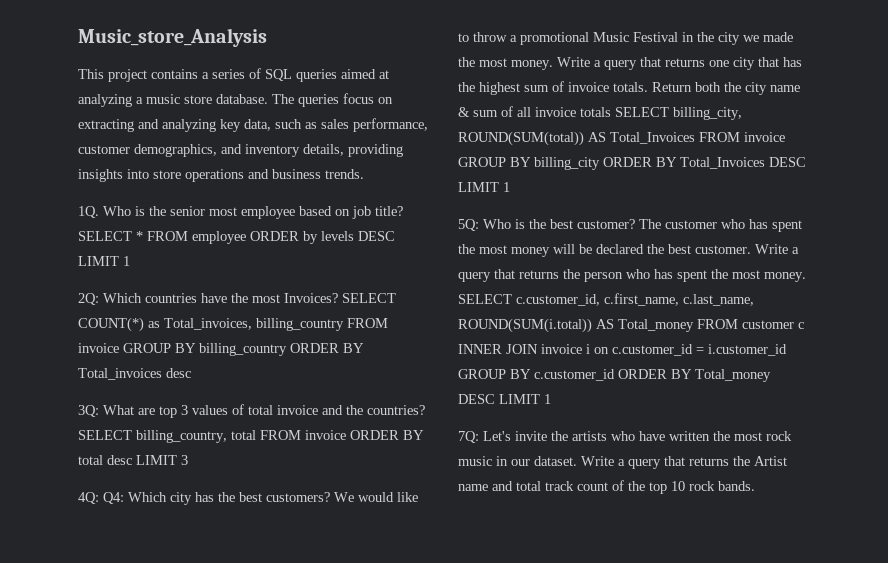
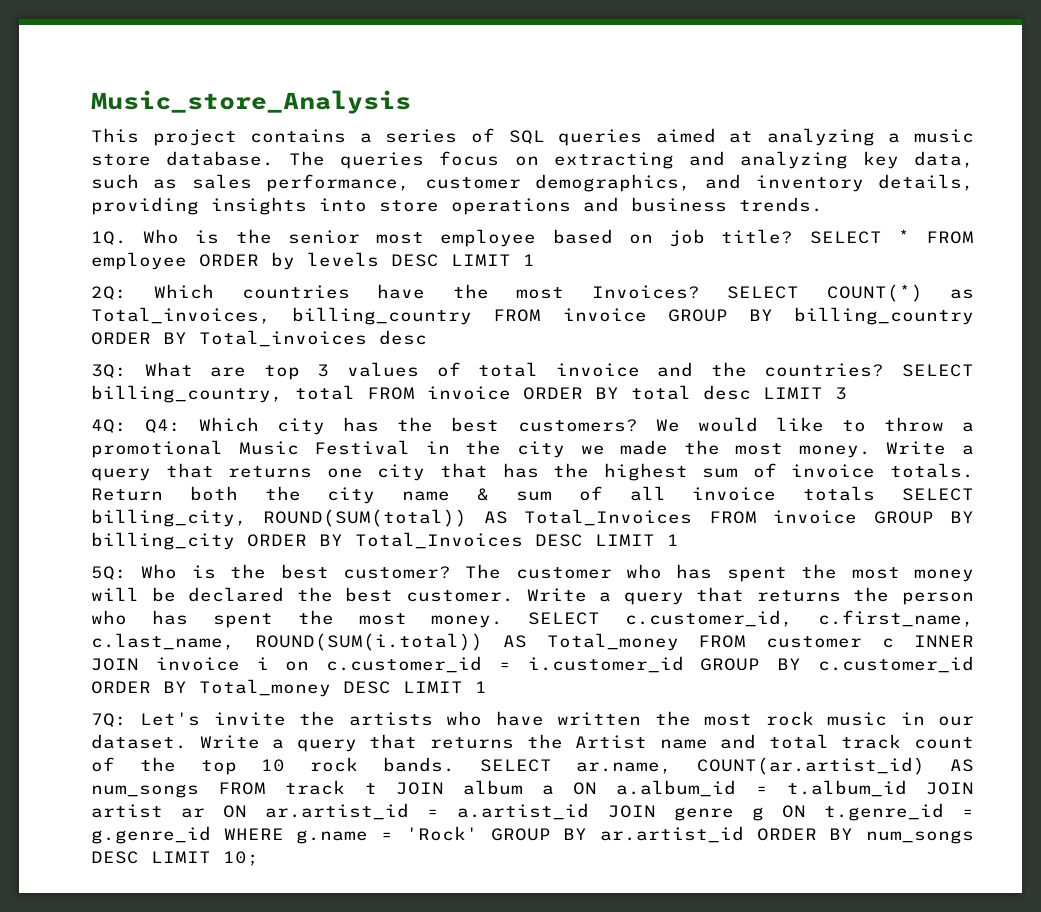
+ SELECT ar.name, COUNT(ar.artist_id) AS num_songs FROM track t JOIN album a ON a.album_id = t.album_id JOIN artist ar ON ar.artist_id = a.artist_id JOIN genre g ON t.genre_id = g.genre_id WHERE g.name = 'Rock' GROUP BY ar.artist_id ORDER BY num_songs DESC LIMIT 10;

